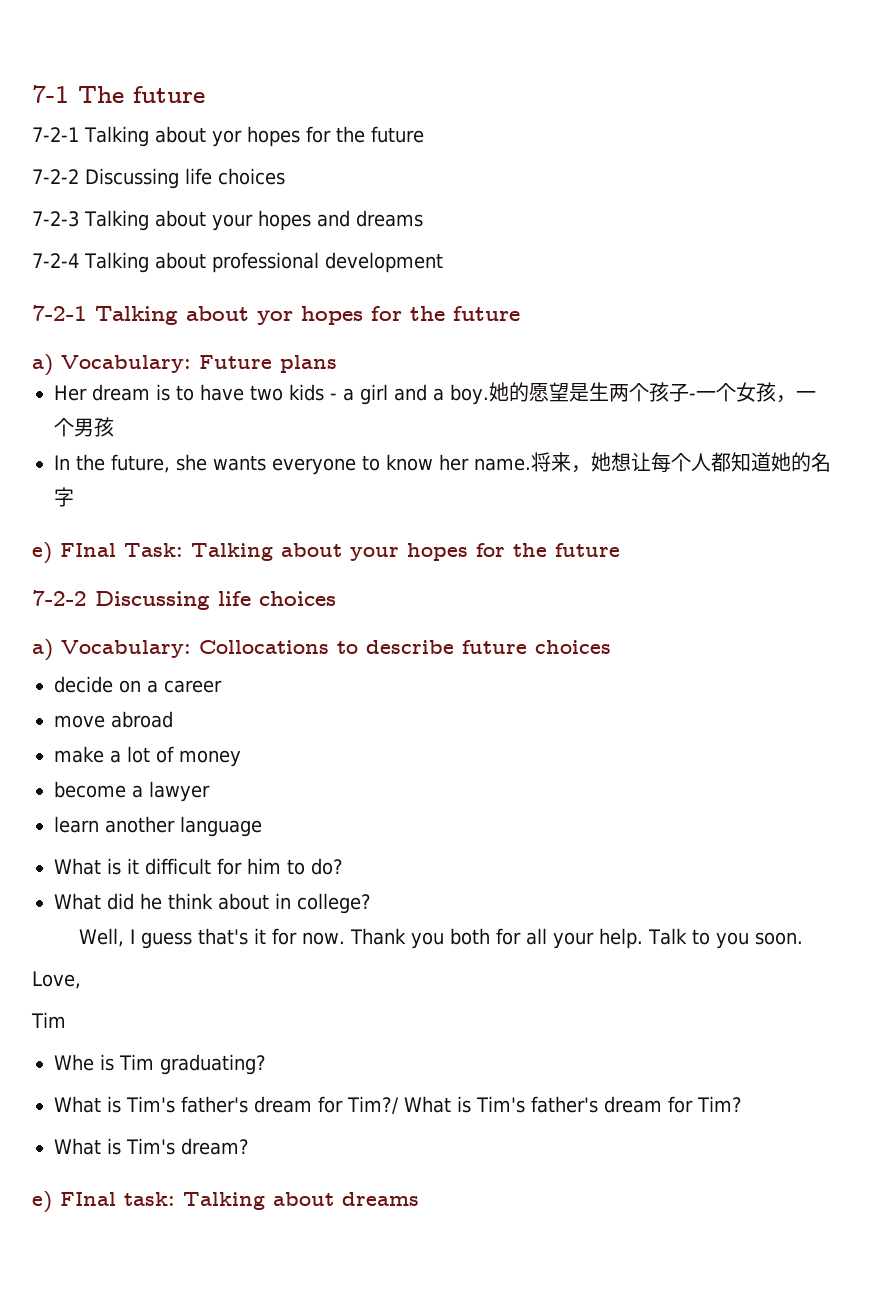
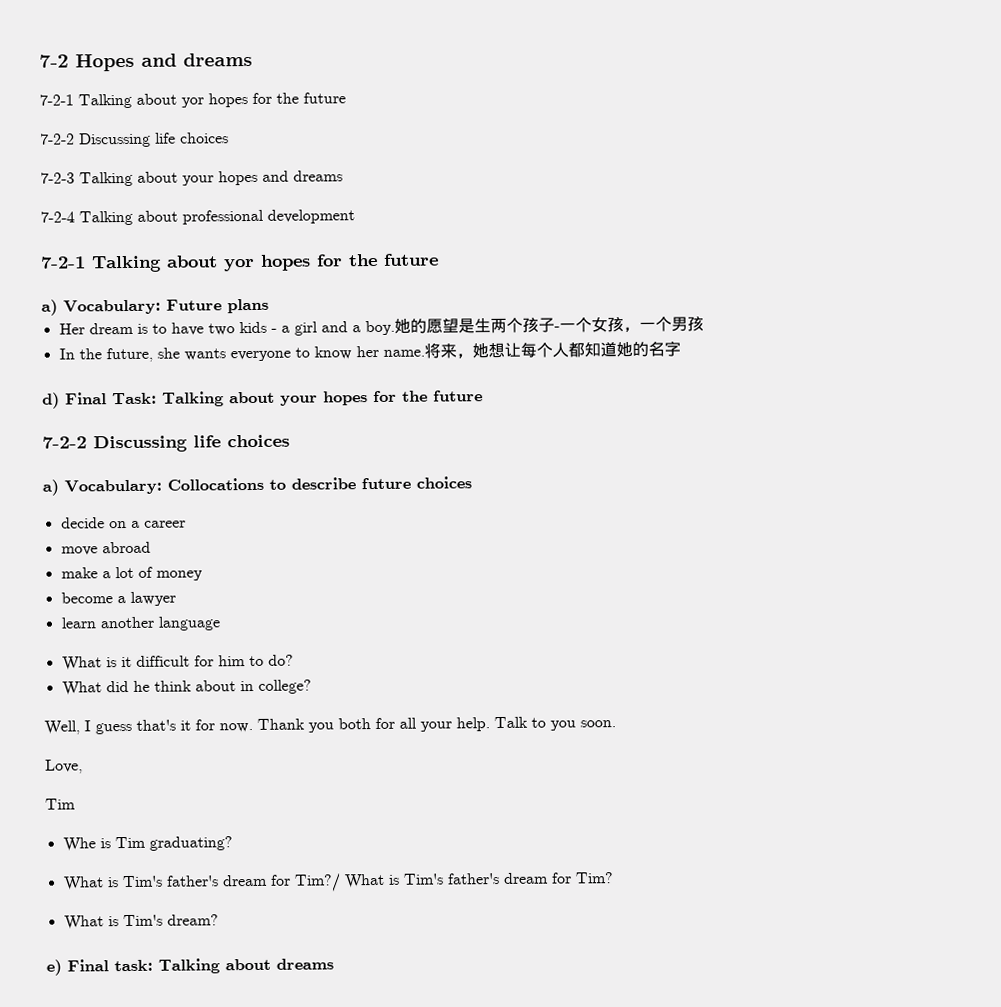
- 7-1 The future
+ 7-2 Hopes and dreams
- e) FInal Task: Talking about your hopes for the future
+ d) Final Task: Talking about your hopes for the future
- e) FInal task: Talking about dreams
+ e) Final task: Talking about dreams

